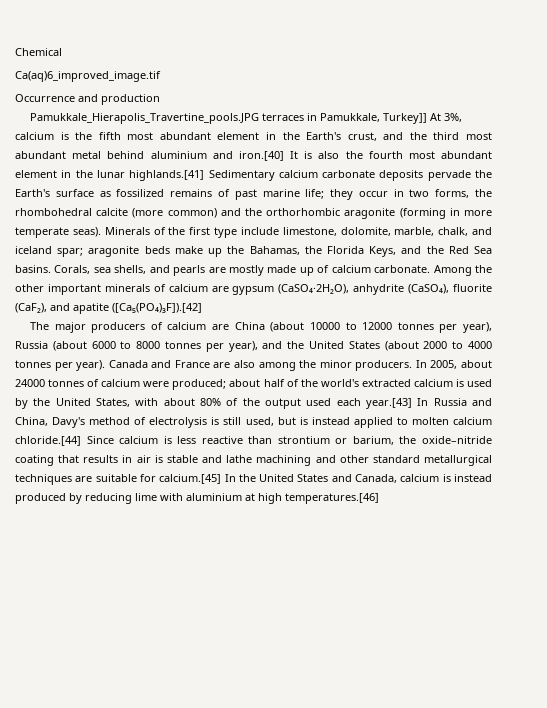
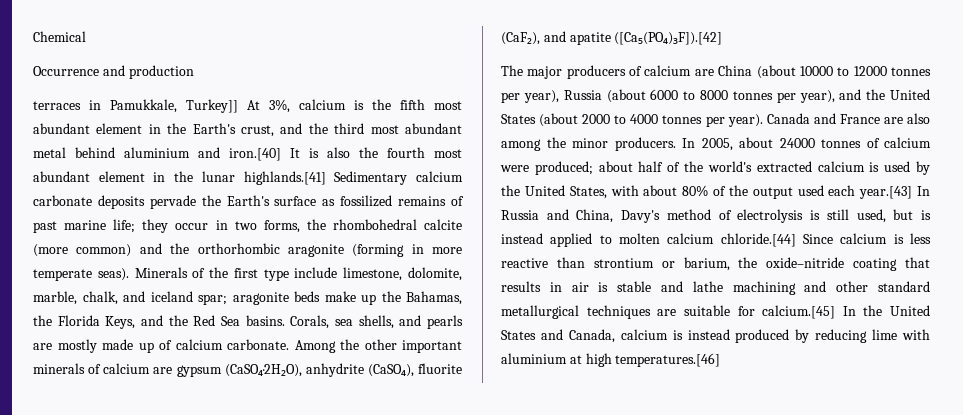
- Ca(aq)6_improved_image.tif
- Pamukkale_Hierapolis_Travertine_pools.JPG terraces in Pamukkale, Turkey]] At 3%, calcium is the fifth most abundant element in the Earth's crust, and the third most abundant metal behind aluminium and iron.[40] It is also the fourth most abundant element in the lunar highlands.[41] Sedimentary calcium carbonate deposits pervade the Earth's surface as fossilized remains of past marine life;
+ terraces in Pamukkale, Turkey]] At 3%, calcium is the fifth most abundant element in the Earth's crust, and the third most abundant metal behind aluminium and iron.[40] It is also the fourth most abundant element in the lunar highlands.[41] Sedimentary calcium carbonate deposits pervade the Earth's surface as fossilized remains of past marine life;

